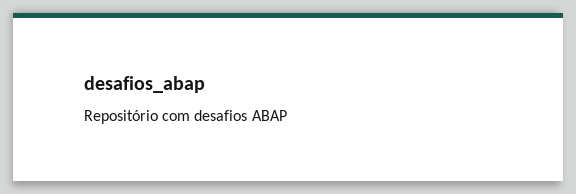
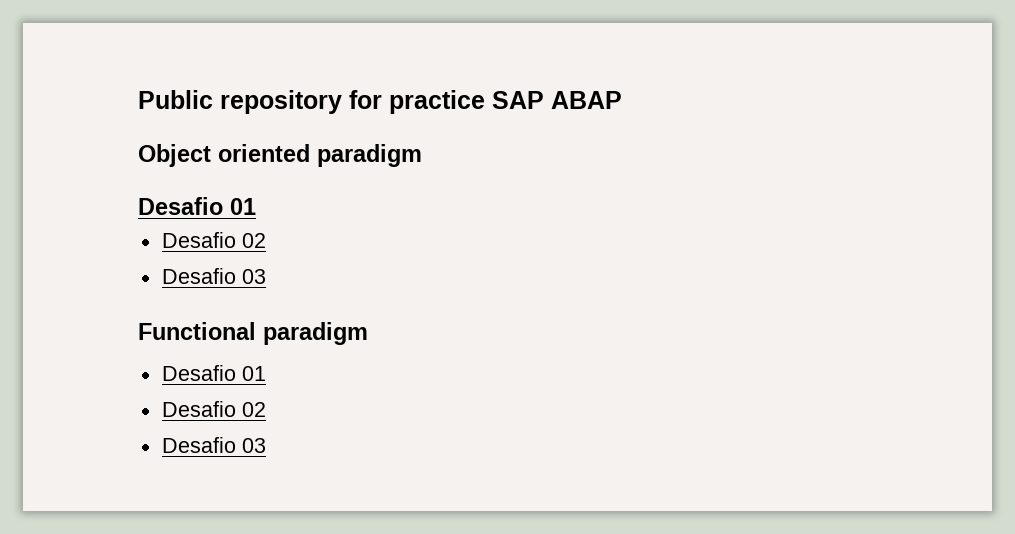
- desafios_abap
- Repositório com desafios ABAP
+ Public repository for practice SAP ABAP
+ Object oriented paradigm
+ Desafio 01
+ Desafio 02
+ Desafio 03
+ Functional paradigm
+ Desafio 01
+ Desafio 02
+ Desafio 03

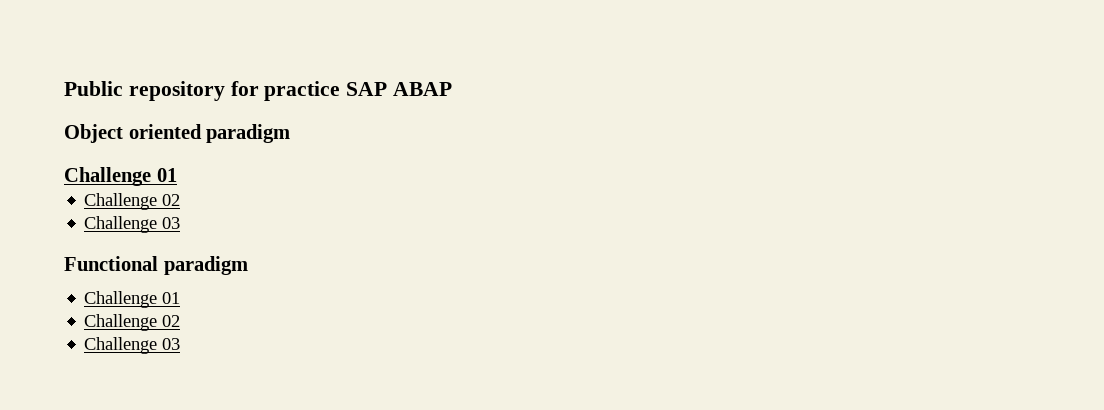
  Object oriented paradigm
- Desafio 01
- Desafio 02
- Desafio 03
+ Challenge 01
+ Challenge 02
+ Challenge 03
  Functional paradigm
- Desafio 01
- Desafio 02
- Desafio 03
+ Challenge 01
+ Challenge 02
+ Challenge 03

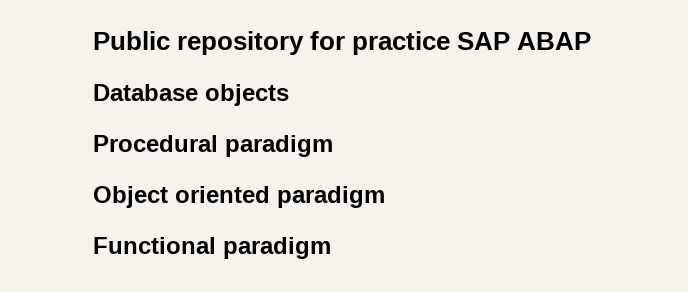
+ Database objects
+ Procedural paradigm
  Object oriented paradigm
- Challenge 01
- Challenge 02
- Challenge 03
  Functional paradigm
- Challenge 01
- Challenge 02
- Challenge 03

